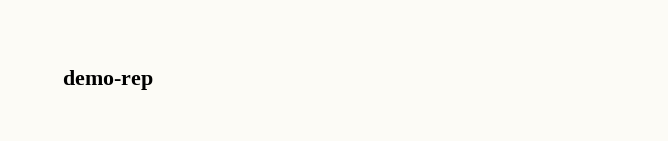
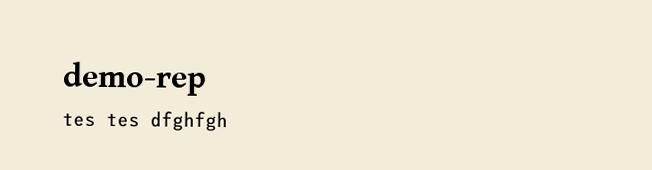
+ tes tes dfghfgh

